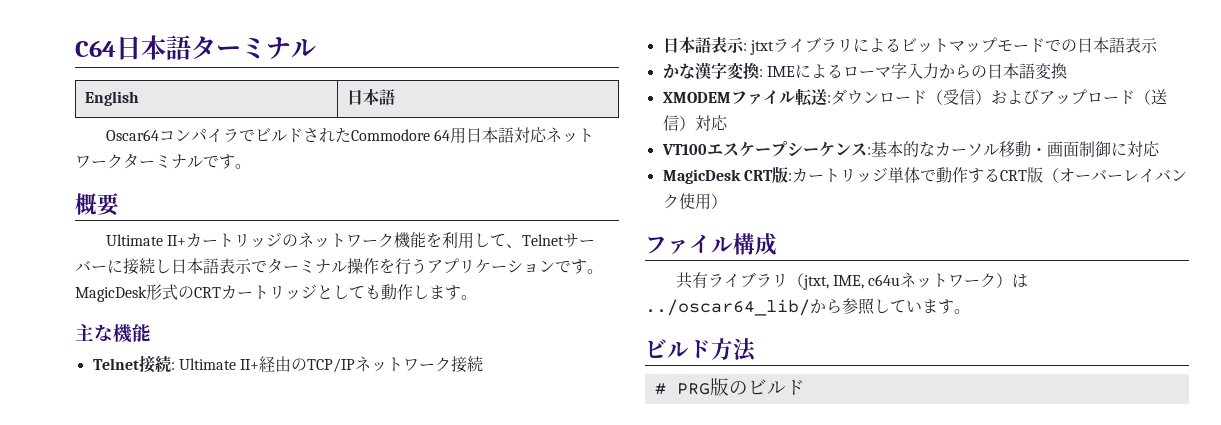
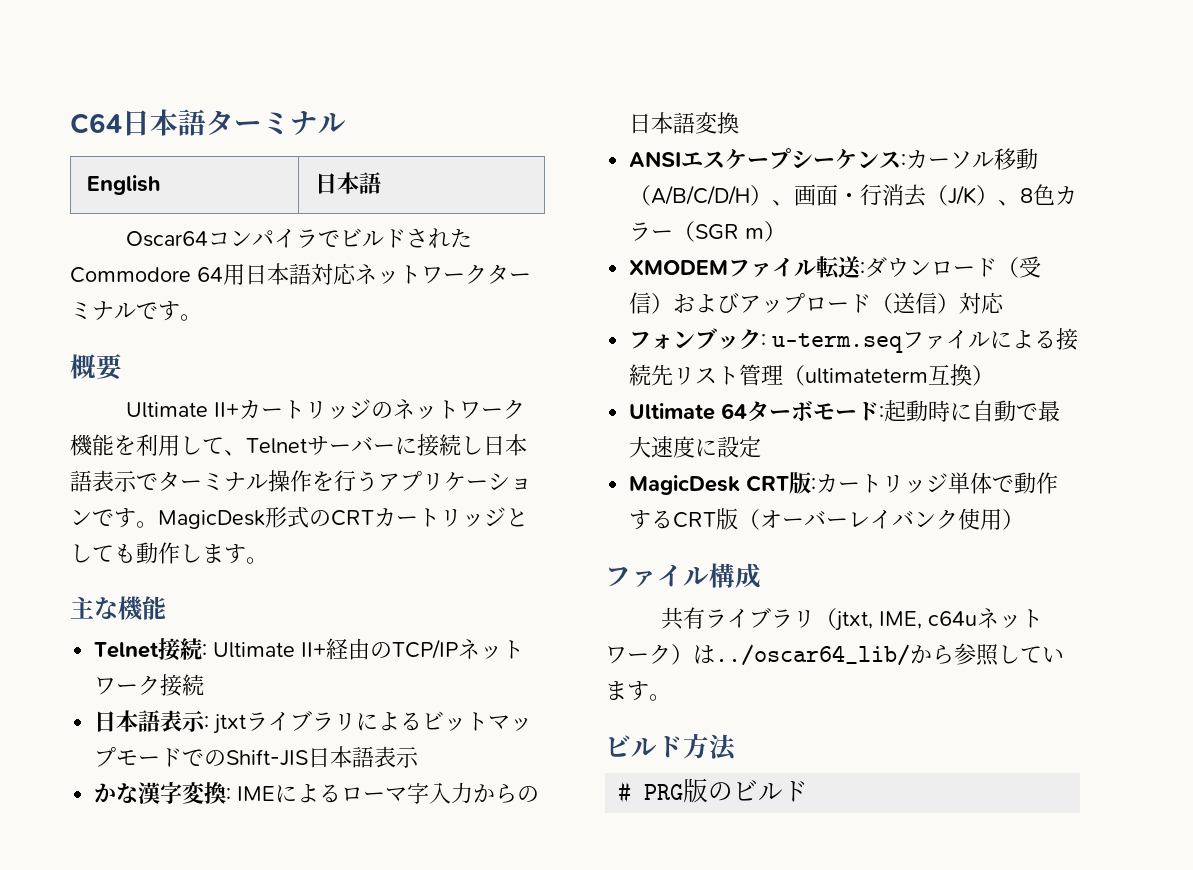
- 日本語表示: jtxtライブラリによるビットマップモードでの日本語表示
+ 日本語表示: jtxtライブラリによるビットマップモードでのShift-JIS日本語表示
+ ANSIエスケープシーケンス:カーソル移動（A/B/C/D/H）、画面・行消去（J/K）、8色カラー（SGR m）
- VT100エスケープシーケンス:基本的なカーソル移動・画面制御に対応
+ フォンブック: u-term.seqファイルによる接続先リスト管理（ultimateterm互換）
+ Ultimate 64ターボモード:起動時に自動で最大速度に設定

